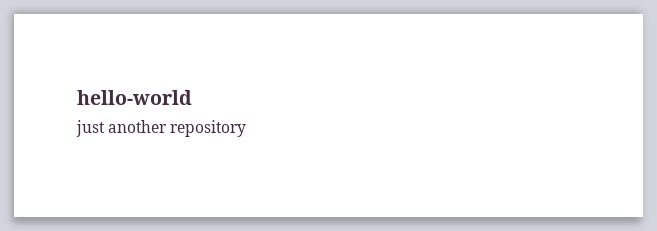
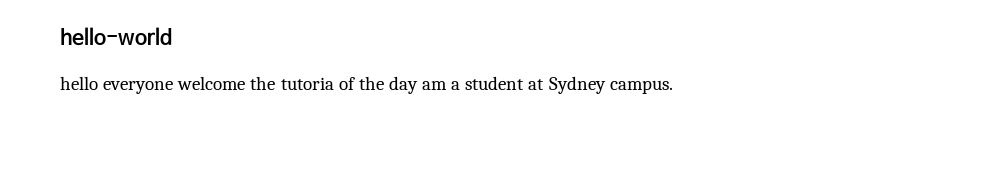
- just another repository
+ hello everyone welcome the tutoria of the day am a student at Sydney campus.

